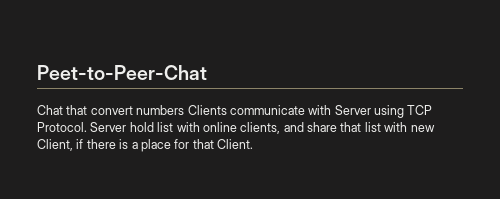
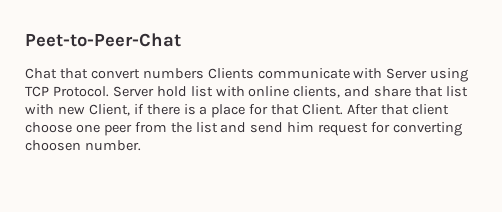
+ After that client choose one peer from the list and send him request for converting choosen number.

